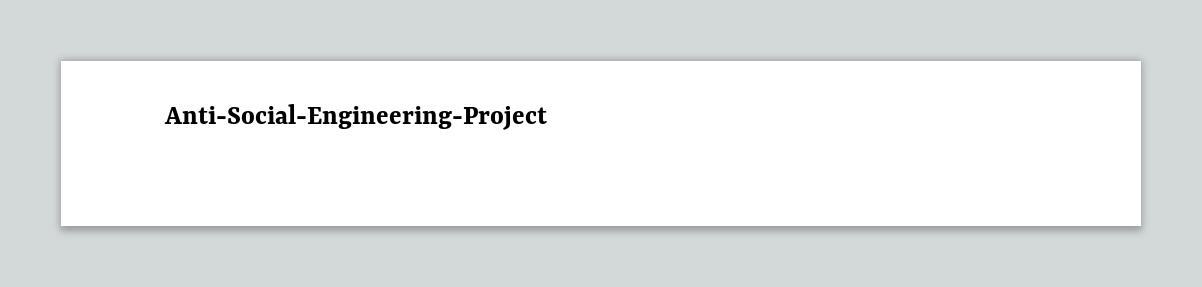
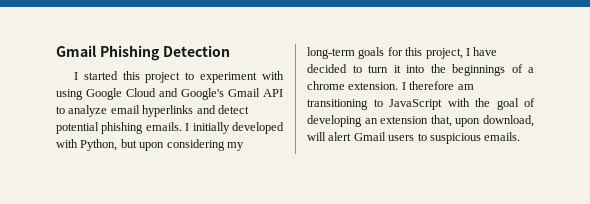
- Anti-Social-Engineering-Project
+ Gmail Phishing Detection
+ I started this project to experiment with using Google Cloud and Google's Gmail API to analyze email hyperlinks and detect potential phishing emails. I initially developed with Python, but upon considering my long-term goals for this project, I have decided to turn it into the beginnings of a chrome extension. I therefore am transitioning to JavaScript with the goal of developing an extension that, upon download, will alert Gmail users to suspicious emails.

